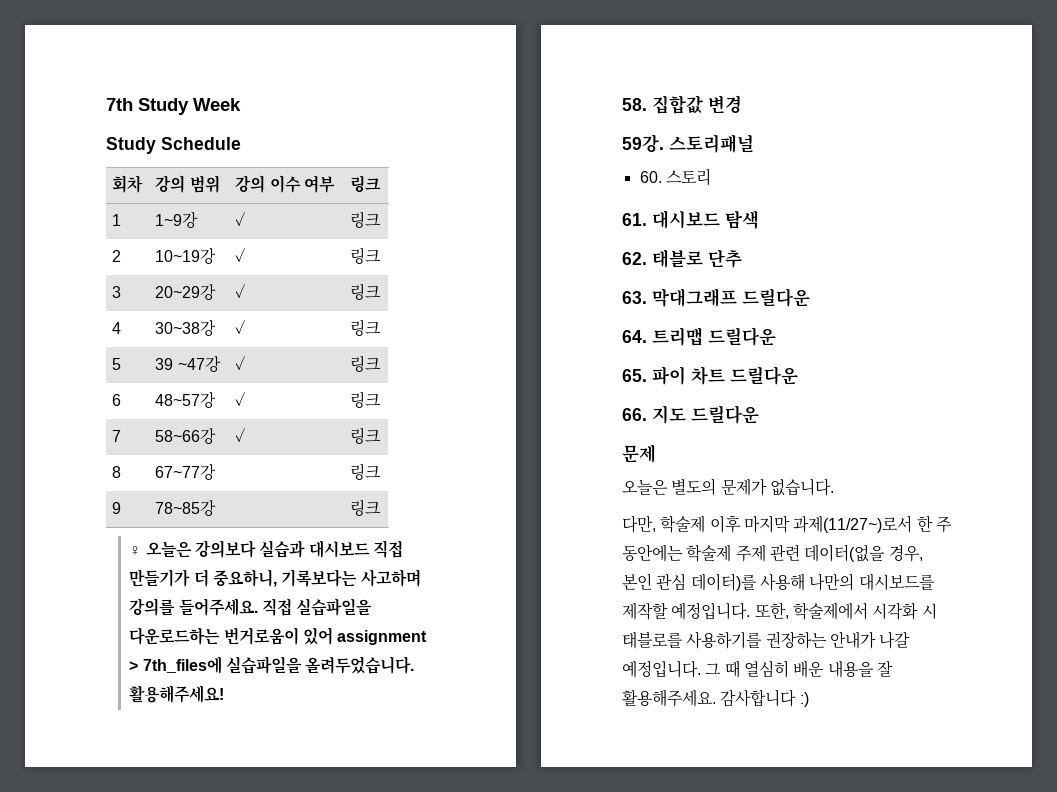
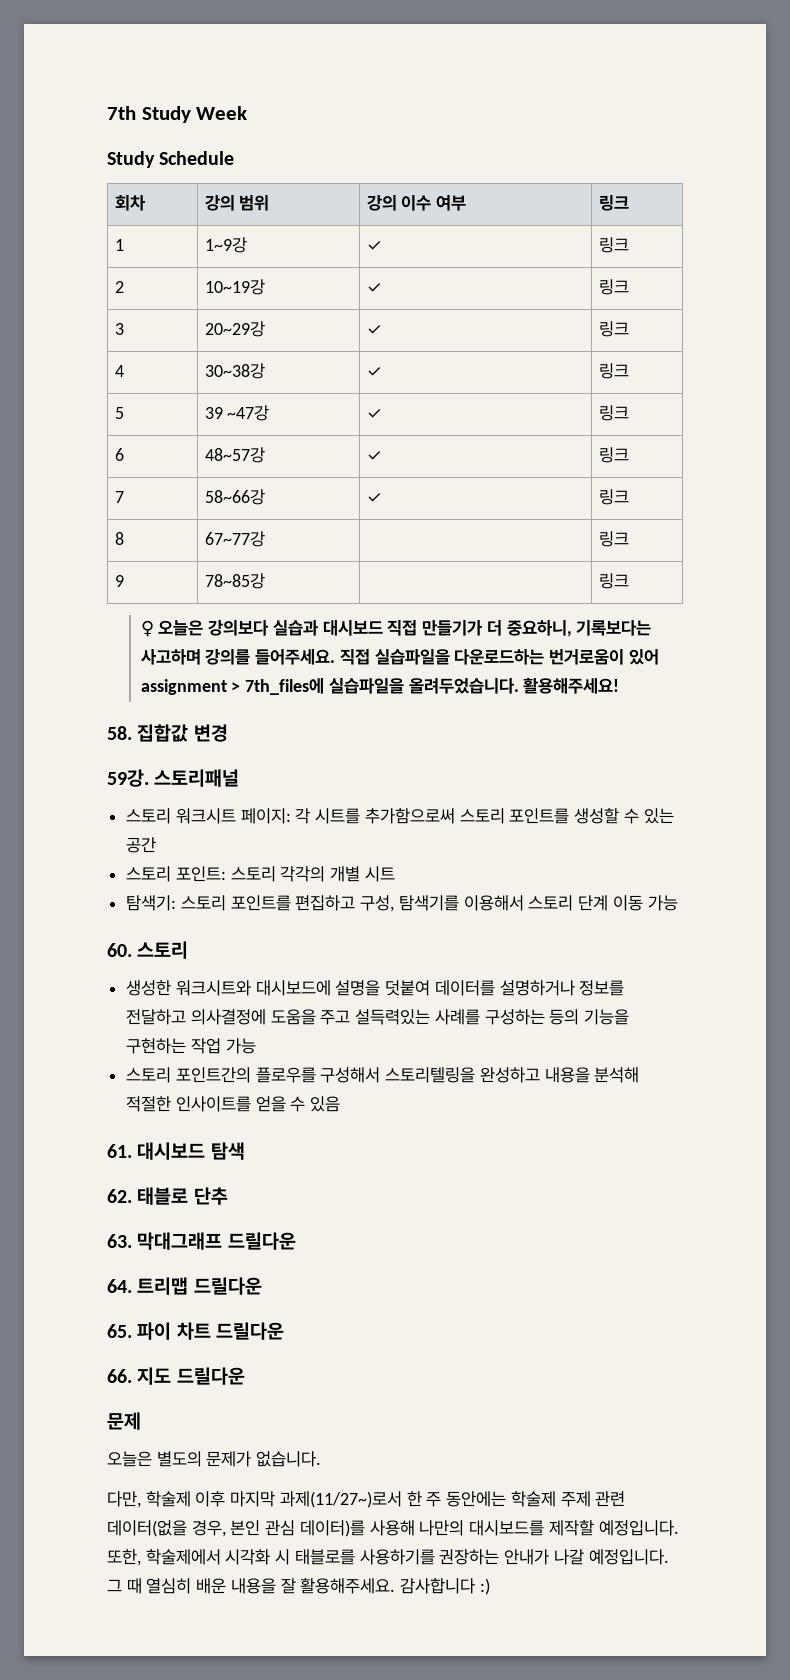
+ 스토리 워크시트 페이지: 각 시트를 추가함으로써 스토리 포인트를 생성할 수 있는 공간
+ 스토리 포인트: 스토리 각각의 개별 시트
+ 탐색기: 스토리 포인트를 편집하고 구성, 탐색기를 이용해서 스토리 단계 이동 가능
  60. 스토리
+ 생성한 워크시트와 대시보드에 설명을 덧붙여 데이터를 설명하거나 정보를 전달하고 의사결정에 도움을 주고 설득력있는 사례를 구성하는 등의 기능을 구현하는 작업 가능
+ 스토리 포인트간의 플로우를 구성해서 스토리텔링을 완성하고 내용을 분석해 적절한 인사이트를 얻을 수 있음

